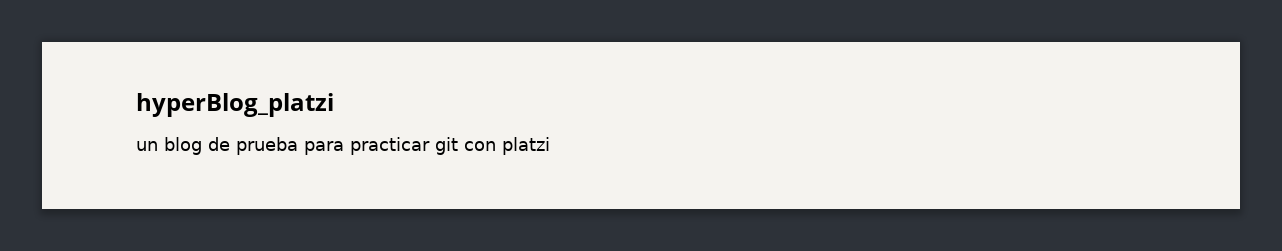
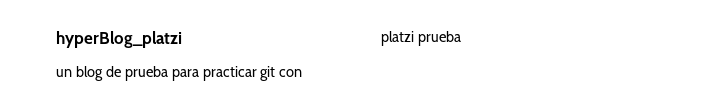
- un blog de prueba para practicar git con platzi
+ un blog de prueba para practicar git con platzi prueba

